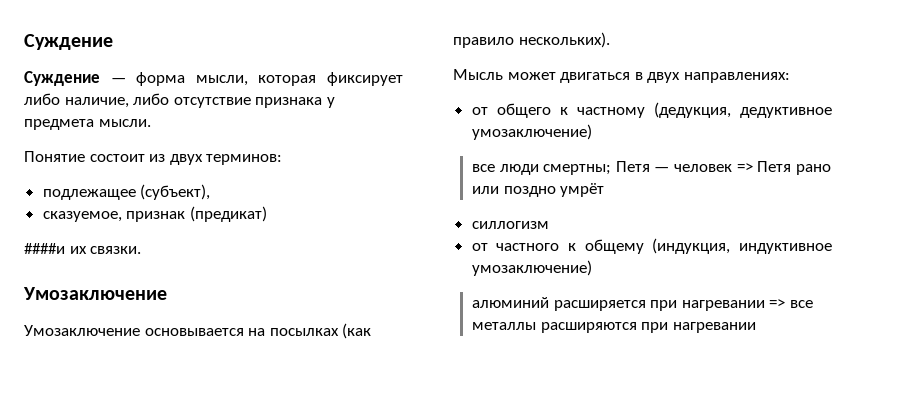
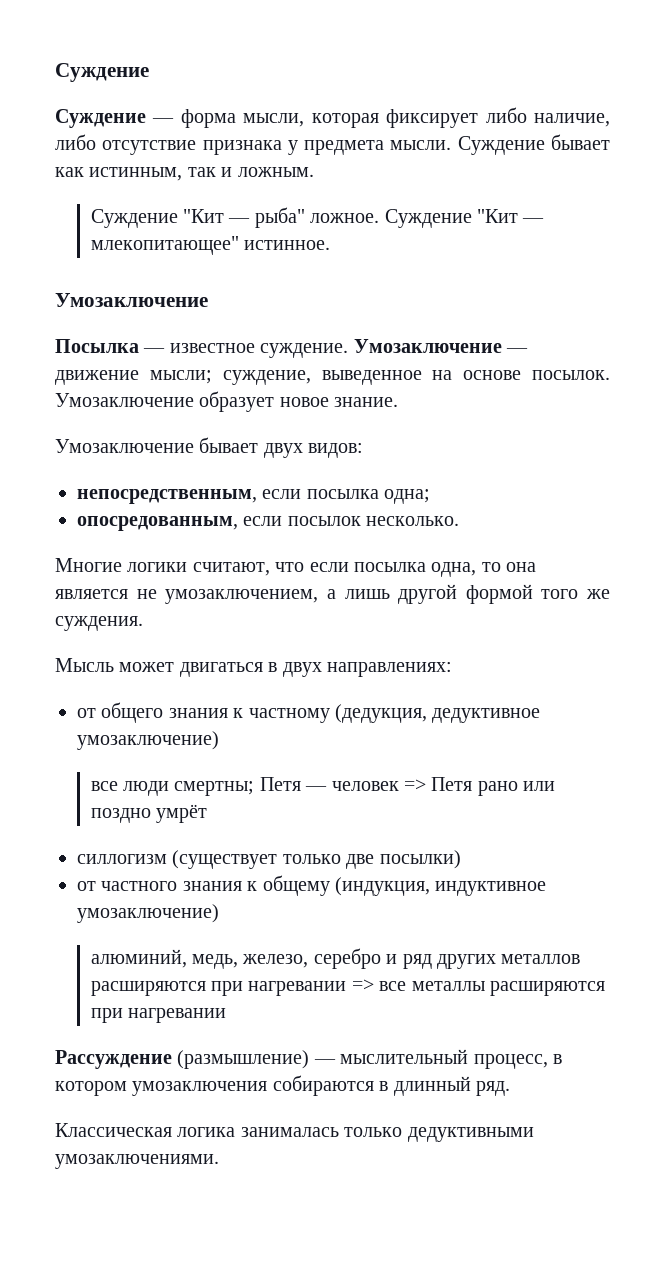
- Суждение — форма мысли, которая фиксирует либо наличие, либо отсутствие признака у предмета мысли.
- Понятие состоит из двух терминов:
- подлежащее (субъект),
- сказуемое, признак (предикат)
- ####и их связки.
+ Суждение — форма мысли, которая фиксирует либо наличие, либо отсутствие признака у предмета мысли. Суждение бывает как истинным, так и ложным.
+ Суждение "Кит — рыба" ложное. Суждение "Кит — млекопитающее" истинное.
  Умозаключение
- Умозаключение основывается на посылках (как правило нескольких).
+ Посылка — известное суждение. Умозаключение — движение мысли; суждение, выведенное на основе посылок. Умозаключение образует новое знание.
+ Умозаключение бывает двух видов:
+ непосредственным, если посылка одна;
+ опосредованным, если посылок несколько.
+ Многие логики считают, что если посылка одна, то она является не умозаключением, а лишь другой формой того же суждения.
- от общего к частному (дедукция, дедуктивное умозаключение)
+ от общего знания к частному (дедукция, дедуктивное умозаключение)
- силлогизм
+ силлогизм (существует только две посылки)
- от частного к общему (индукция, индуктивное умозаключение)
+ от частного знания к общему (индукция, индуктивное умозаключение)
- алюминий расширяется при нагревании => все металлы расширяются при нагревании
+ алюминий, медь, железо, серебро и ряд других металлов расширяются при нагревании => все металлы расширяются при нагревании
+ Рассуждение (размышление) — мыслительный процесс, в котором умозаключения собираются в длинный ряд.
+ Классическая логика занималась только дедуктивными умозаключениями.

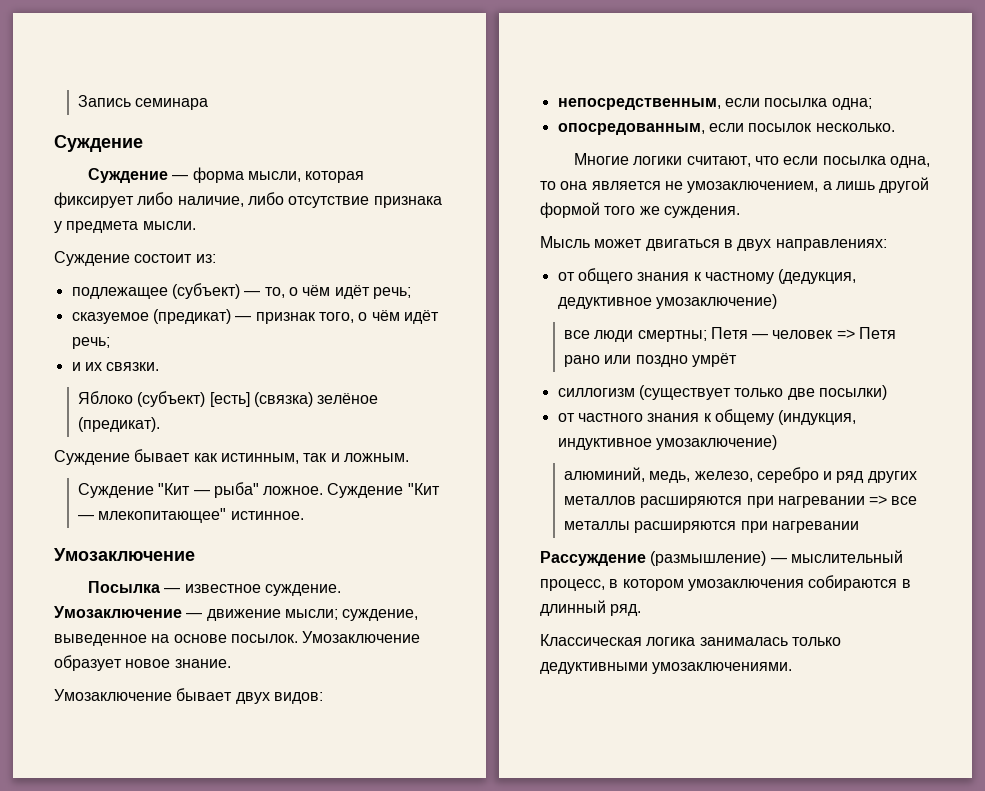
+ Запись семинара
- Суждение — форма мысли, которая фиксирует либо наличие, либо отсутствие признака у предмета мысли. Суждение бывает как истинным, так и ложным.
+ Суждение — форма мысли, которая фиксирует либо наличие, либо отсутствие признака у предмета мысли.
+ Суждение состоит из:
+ подлежащее (субъект) — то, о чём идёт речь;
+ сказуемое (предикат) — признак того, о чём идёт речь;
+ и их связки.
+ Яблоко (субъект) [есть] (связка) зелёное (предикат).
+ Суждение бывает как истинным, так и ложным.

